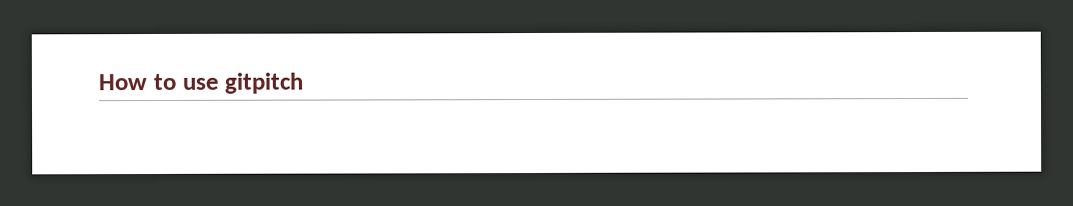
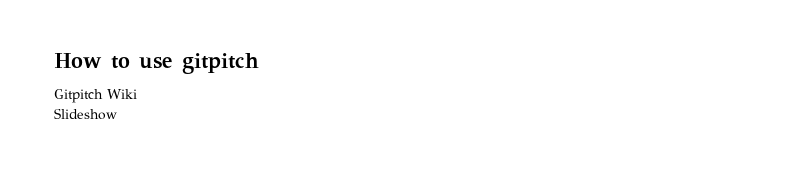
+ Gitpitch Wiki
+ Slideshow

